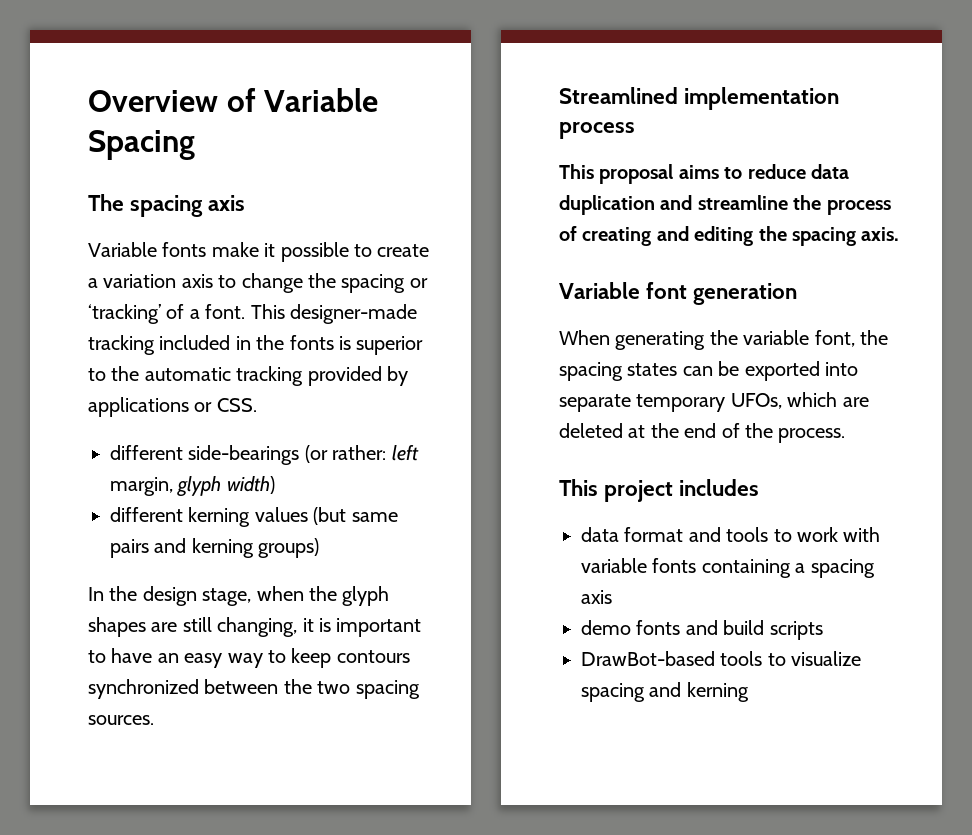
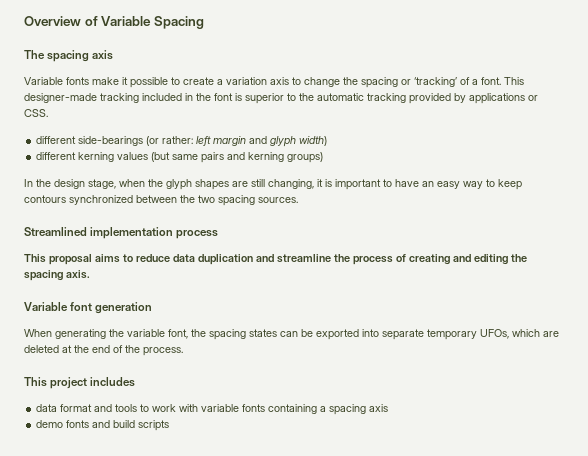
- This designer-made tracking included in the fonts is superior to the automatic tracking provided by applications or CSS.
+ This designer-made tracking included in the font is superior to the automatic tracking provided by applications or CSS.
- different side-bearings (or rather: left margin, glyph width)
+ different side-bearings (or rather: left margin and glyph width)
- DrawBot-based tools to visualize spacing and kerning

